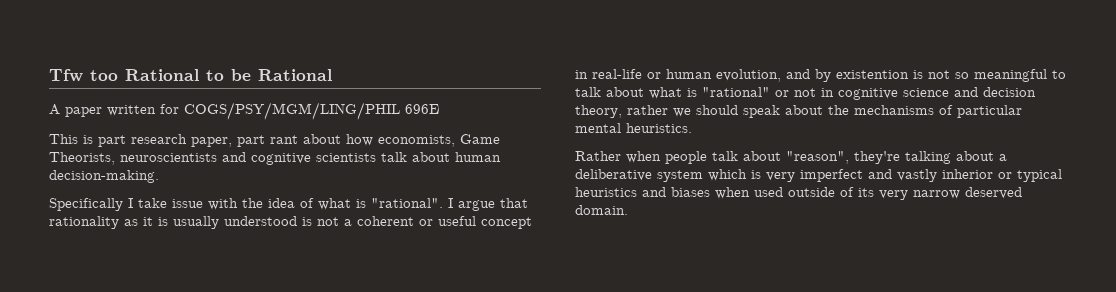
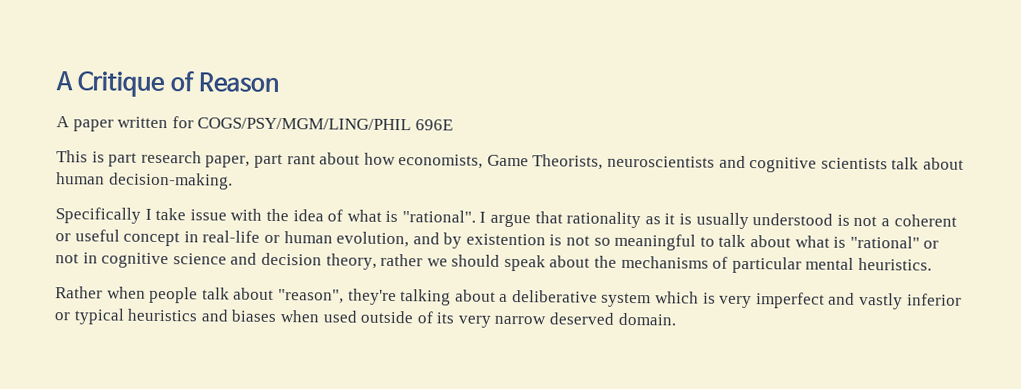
- Tfw too Rational to be Rational
+ A Critique of Reason
- Rather when people talk about "reason", they're talking about a deliberative system which is very imperfect and vastly inherior or typical heuristics and biases when used outside of its very narrow deserved domain.
+ Rather when people talk about "reason", they're talking about a deliberative system which is very imperfect and vastly inferior or typical heuristics and biases when used outside of its very narrow deserved domain.

